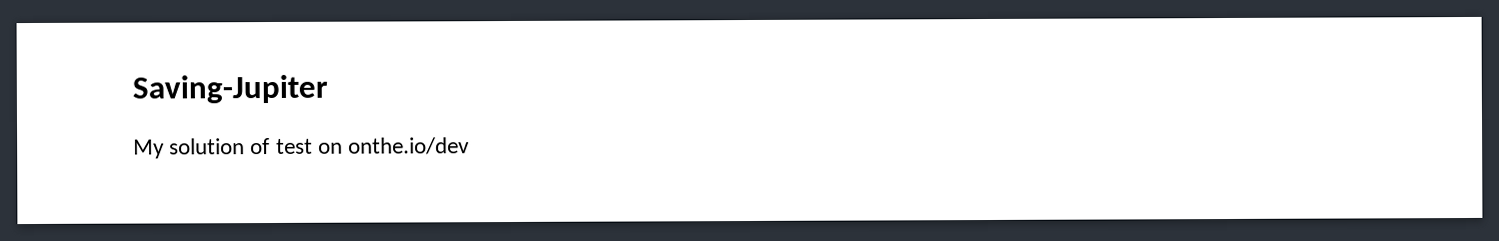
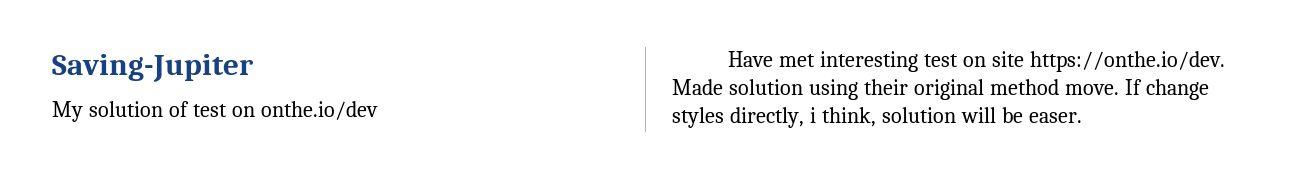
+ Have met interesting test on site https://onthe.io/dev. Made solution using their original method move. If change styles directly, i think, solution will be easer.

